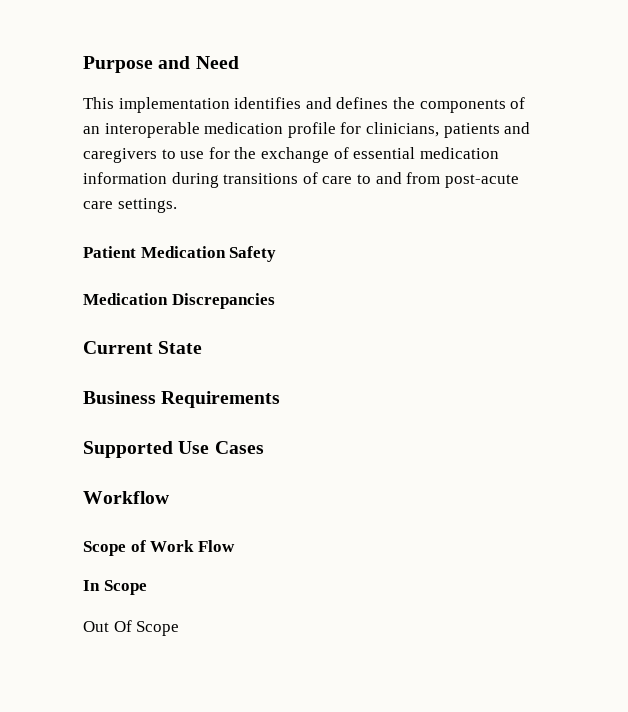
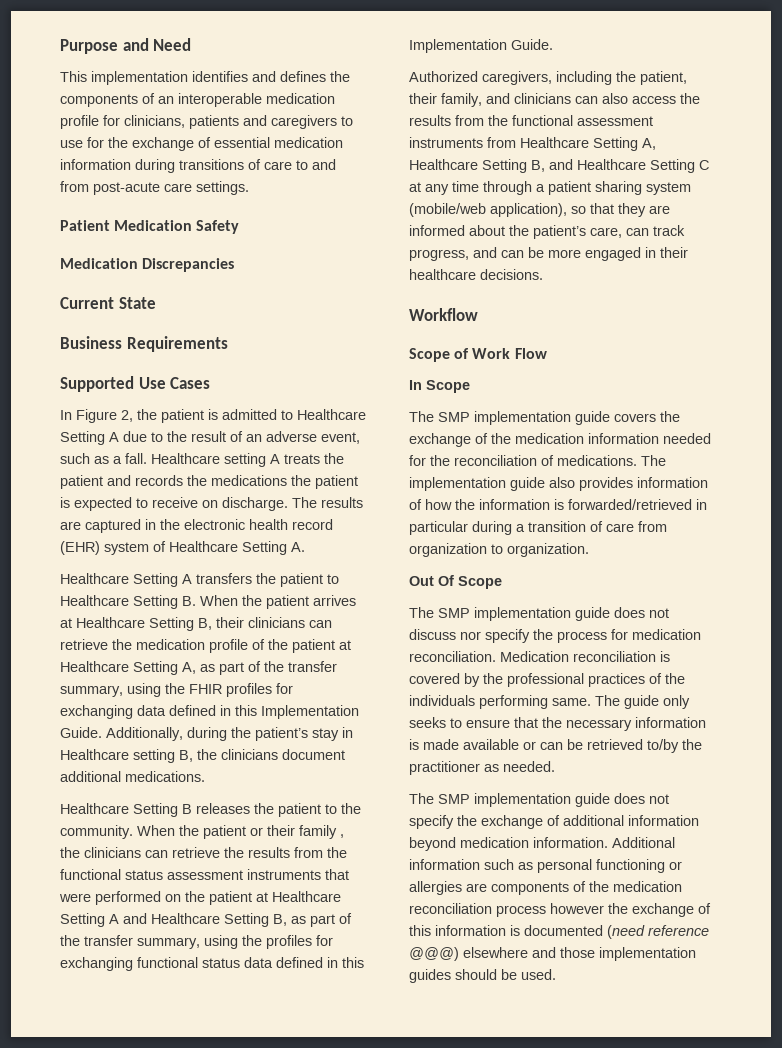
+ In Figure 2, the patient is admitted to Healthcare Setting A due to the result of an adverse event, such as a fall. Healthcare setting A treats the patient and records the medications the patient is expected to receive on discharge. The results are captured in the electronic health record (EHR) system of Healthcare Setting A.
+ Healthcare Setting A transfers the patient to Healthcare Setting B. When the patient arrives at Healthcare Setting B, their clinicians can retrieve the medication profile of the patient at Healthcare Setting A, as part of the transfer summary, using the FHIR profiles for exchanging data defined in this Implementation Guide. Additionally, during the patient’s stay in Healthcare setting B, the clinicians document additional medications.
+ Healthcare Setting B releases the patient to the community. When the patient or their family , the clinicians can retrieve the results from the functional status assessment instruments that were performed on the patient at Healthcare Setting A and Healthcare Setting B, as part of the transfer summary, using the profiles for exchanging functional status data defined in this Implementation Guide.
+ Authorized caregivers, including the patient, their family, and clinicians can also access the results from the functional assessment instruments from Healthcare Setting A, Healthcare Setting B, and Healthcare Setting C at any time through a patient sharing system (mobile/web application), so that they are informed about the patient’s care, can track progress, and can be more engaged in their healthcare decisions.
+ The SMP implementation guide covers the exchange of the medication information needed for the reconciliation of medications. The implementation guide also provides information of how the information is forwarded/retrieved in particular during a transition of care from organization to organization.
  Out Of Scope
+ The SMP implementation guide does not discuss nor specify the process for medication reconciliation. Medication reconciliation is covered by the professional practices of the individuals performing same. The guide only seeks to ensure that the necessary information is made available or can be retrieved to/by the practitioner as needed.
+ The SMP implementation guide does not specify the exchange of additional information beyond medication information. Additional information such as personal functioning or allergies are components of the medication reconciliation process however the exchange of this information is documented (need reference @@@) elsewhere and those implementation guides should be used.

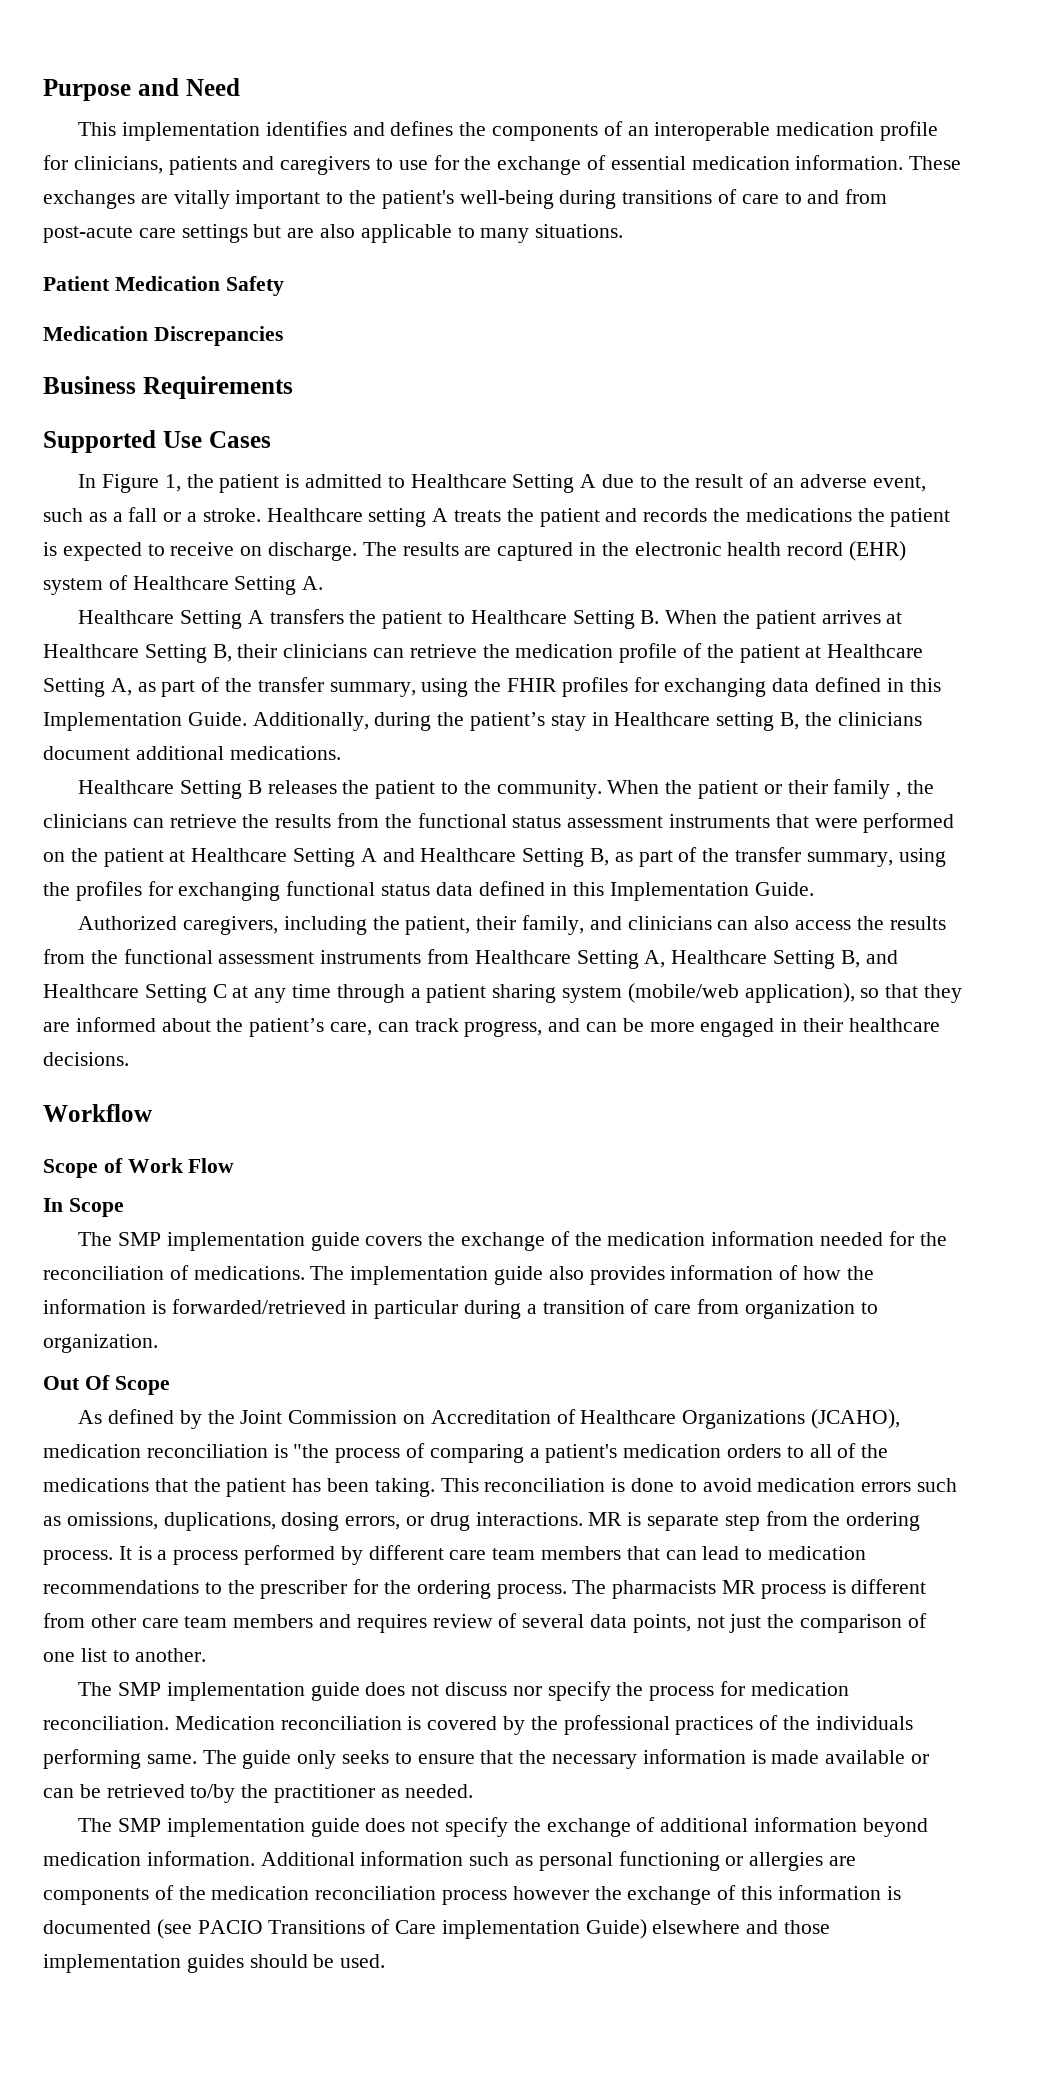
- This implementation identifies and defines the components of an interoperable medication profile for clinicians, patients and caregivers to use for the exchange of essential medication information during transitions of care to and from post-acute care settings.
+ This implementation identifies and defines the components of an interoperable medication profile for clinicians, patients and caregivers to use for the exchange of essential medication information. These exchanges are vitally important to the patient's well-being during transitions of care to and from post-acute care settings but are also applicable to many situations.
- Current State
- In Figure 2, the patient is admitted to Healthcare Setting A due to the result of an adverse event, such as a fall.
+ In Figure 1, the patient is admitted to Healthcare Setting A due to the result of an adverse event, such as a fall or a stroke.
+ As defined by the Joint Commission on Accreditation of Healthcare Organizations (JCAHO), medication reconciliation is "the process of comparing a patient's medication orders to all of the medications that the patient has been taking. This reconciliation is done to avoid medication errors such as omissions, duplications, dosing errors, or drug interactions. MR is separate step from the ordering process. It is a process performed by different care team members that can lead to medication recommendations to the prescriber for the ordering process. The pharmacists MR process is different from other care team members and requires review of several data points, not just the comparison of one list to another.
- Additional information such as personal functioning or allergies are components of the medication reconciliation process however the exchange of this information is documented (need reference @@@) elsewhere and those implementation guides should be used.
+ Additional information such as personal functioning or allergies are components of the medication reconciliation process however the exchange of this information is documented (see PACIO Transitions of Care implementation Guide) elsewhere and those implementation guides should be used.

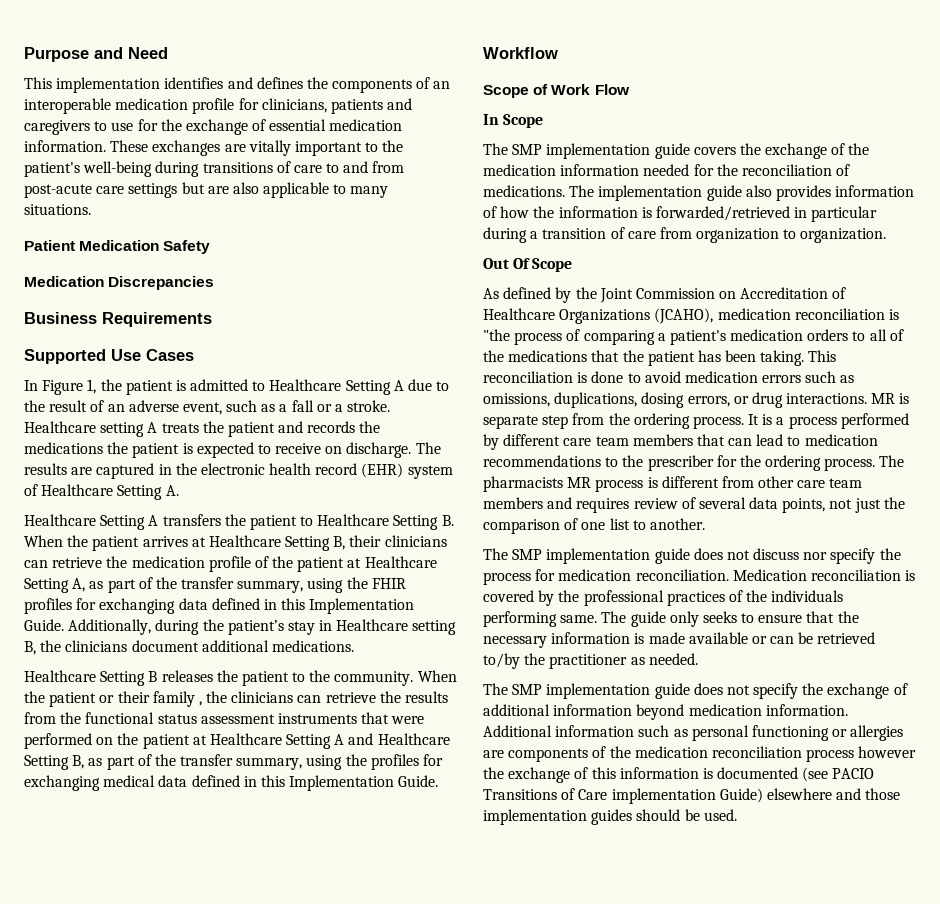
- When the patient or their family , the clinicians can retrieve the results from the functional status assessment instruments that were performed on the patient at Healthcare Setting A and Healthcare Setting B, as part of the transfer summary, using the profiles for exchanging functional status data defined in this Implementation Guide.
- Authorized caregivers, including the patient, their family, and clinicians can also access the results from the functional assessment instruments from Healthcare Setting A, Healthcare Setting B, and Healthcare Setting C at any time through a patient sharing system (mobile/web application), so that they are informed about the patient’s care, can track progress, and can be more engaged in their healthcare decisions.
+ When the patient or their family , the clinicians can retrieve the results from the functional status assessment instruments that were performed on the patient at Healthcare Setting A and Healthcare Setting B, as part of the transfer summary, using the profiles for exchanging medical data defined in this Implementation Guide.

